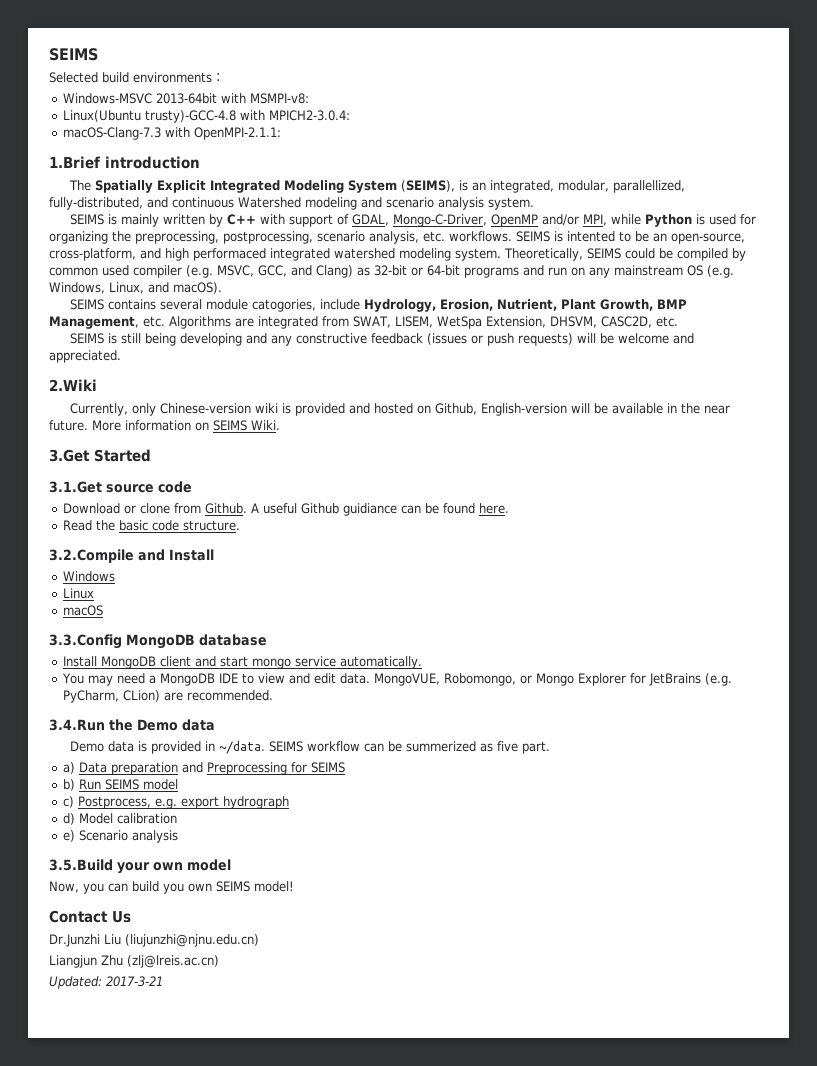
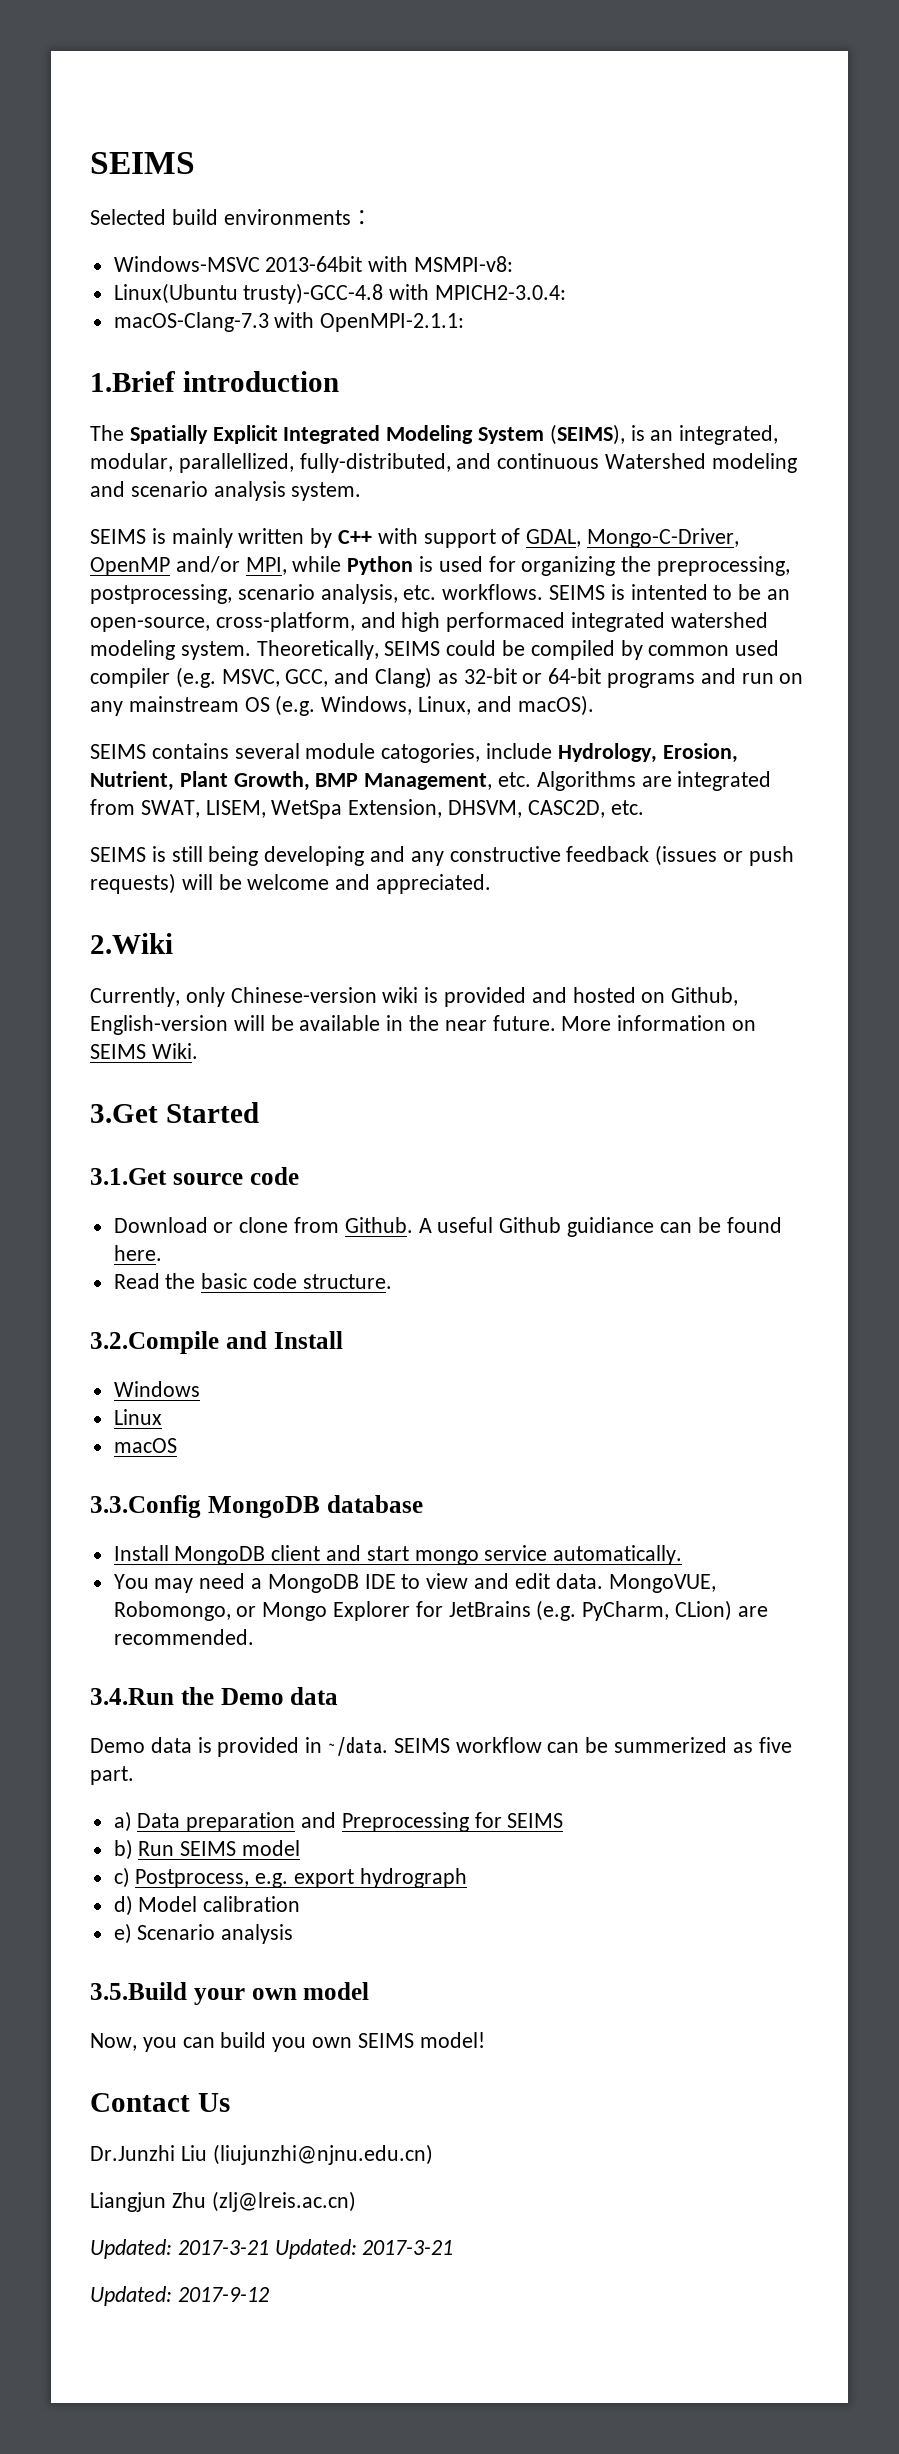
- Updated: 2017-3-21
+ Updated: 2017-3-21 Updated: 2017-3-21
+ Updated: 2017-9-12

